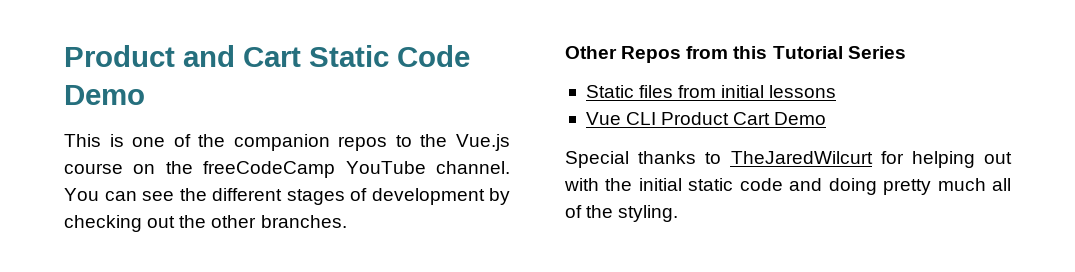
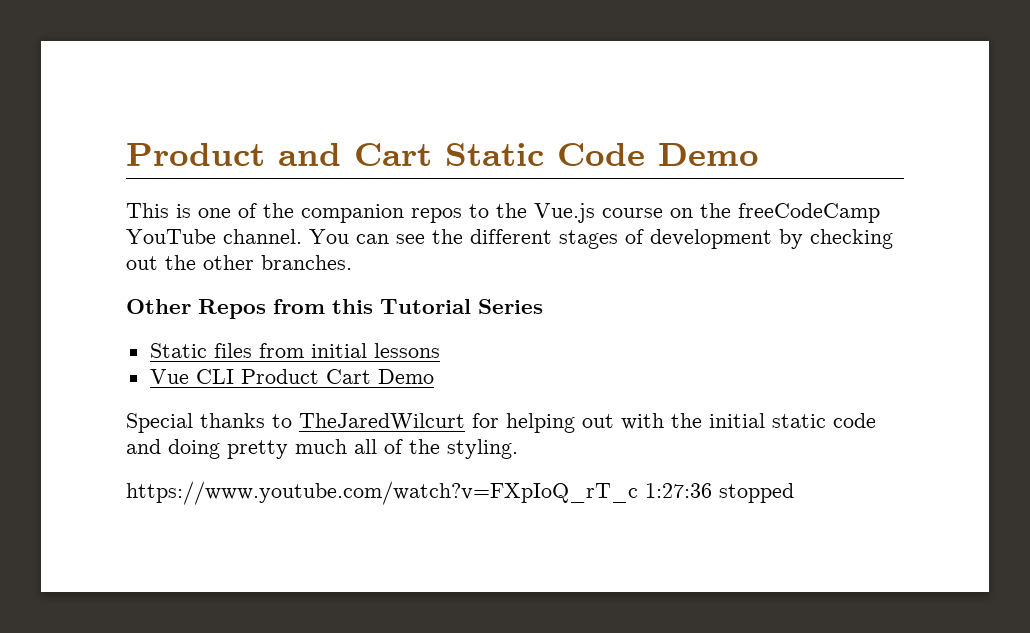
+ https://www.youtube.com/watch?v=FXpIoQ_rT_c 1:27:36 stopped

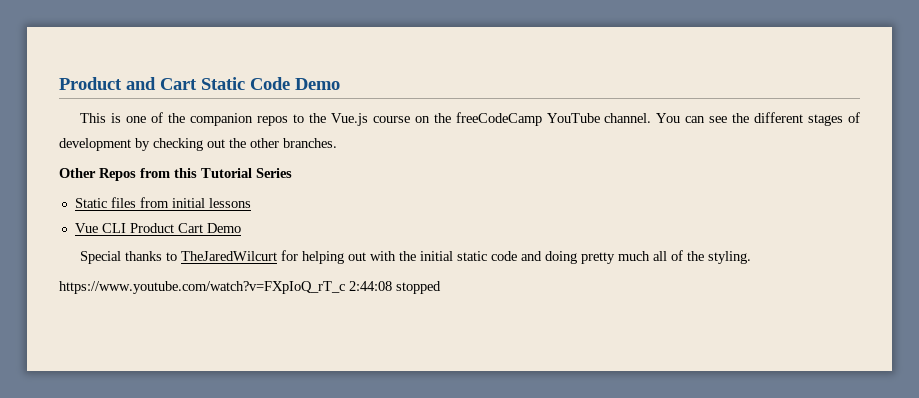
- https://www.youtube.com/watch?v=FXpIoQ_rT_c 1:27:36 stopped
+ https://www.youtube.com/watch?v=FXpIoQ_rT_c 2:44:08 stopped

